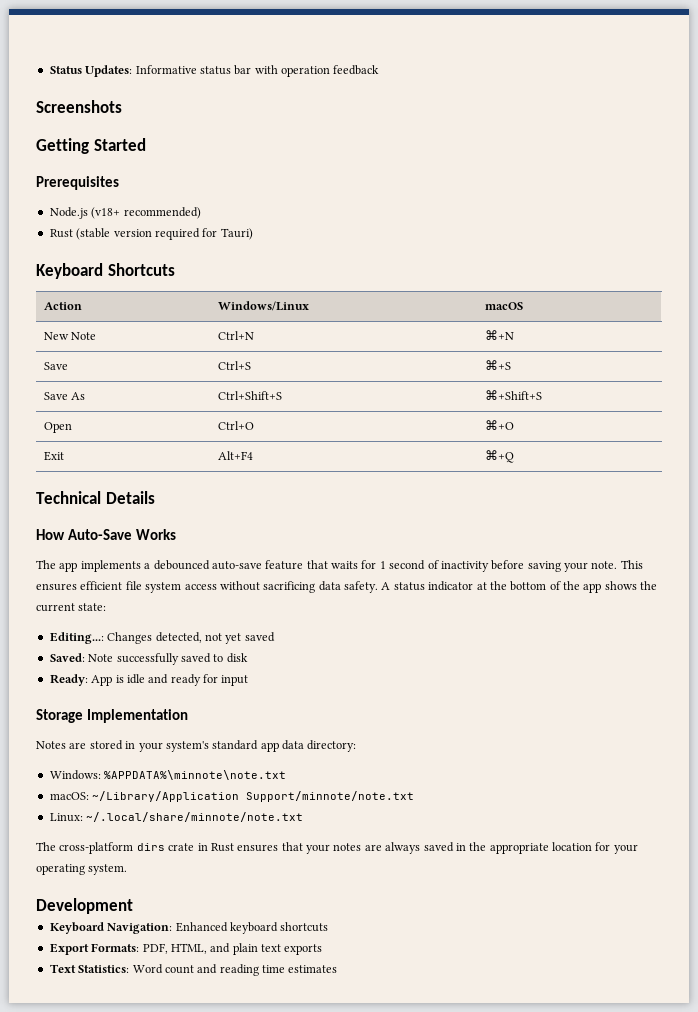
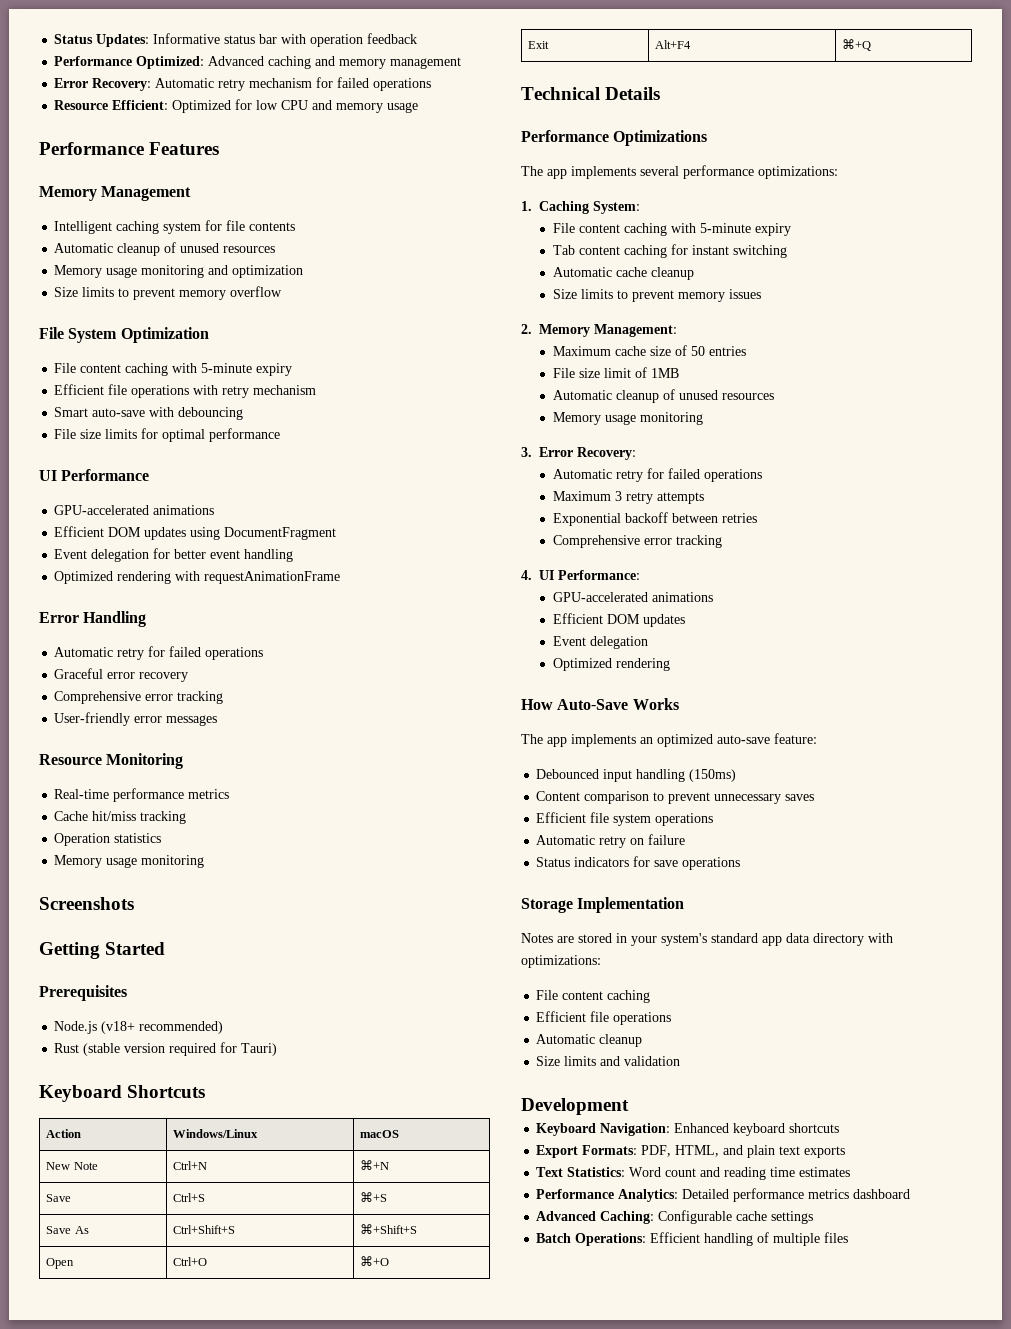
+ Performance Optimized: Advanced caching and memory management
+ Error Recovery: Automatic retry mechanism for failed operations
+ Resource Efficient: Optimized for low CPU and memory usage
+ Performance Features
+ Memory Management
+ Intelligent caching system for file contents
+ Automatic cleanup of unused resources
+ Memory usage monitoring and optimization
+ Size limits to prevent memory overflow
+ File System Optimization
+ File content caching with 5-minute expiry
+ Efficient file operations with retry mechanism
+ Smart auto-save with debouncing
+ File size limits for optimal performance
+ UI Performance
+ GPU-accelerated animations
+ Efficient DOM updates using DocumentFragment
+ Event delegation for better event handling
+ Optimized rendering with requestAnimationFrame
+ Error Handling
+ Automatic retry for failed operations
+ Graceful error recovery
+ Comprehensive error tracking
+ User-friendly error messages
+ Resource Monitoring
+ Real-time performance metrics
+ Cache hit/miss tracking
+ Operation statistics
+ Memory usage monitoring
+ Performance Optimizations
+ The app implements several performance optimizations:
+ 1. Caching System:
+ File content caching with 5-minute expiry
+ Tab content caching for instant switching
+ Automatic cache cleanup
+ Size limits to prevent memory issues
+ 2. Memory Management:
+ Maximum cache size of 50 entries
+ File size limit of 1MB
+ Automatic cleanup of unused resources
+ Memory usage monitoring
+ 3. Error Recovery:
+ Automatic retry for failed operations
+ Maximum 3 retry attempts
+ Exponential backoff between retries
+ Comprehensive error tracking
+ 4. UI Performance:
+ GPU-accelerated animations
+ Efficient DOM updates
+ Event delegation
+ Optimized rendering
- The app implements a debounced auto-save feature that waits for 1 second of inactivity before saving your note. This ensures efficient file system access without sacrificing data safety. A status indicator at the bottom of the app shows the current state:
- Editing...: Changes detected, not yet saved
- Saved: Note successfully saved to disk
- Ready: App is idle and ready for input
+ The app implements an optimized auto-save feature:
+ Debounced input handling (150ms)
+ Content comparison to prevent unnecessary saves
+ Efficient file system operations
+ Automatic retry on failure
+ Status indicators for save operations
- Notes are stored in your system's standard app data directory:
- Windows: %APPDATA%\minnote\note.txt
- macOS: ~/Library/Application Support/minnote/note.txt
- Linux: ~/.local/share/minnote/note.txt
- The cross-platform dirs crate in Rust ensures that your notes are always saved in the appropriate location for your operating system.
+ Notes are stored in your system's standard app data directory with optimizations:
+ File content caching
+ Efficient file operations
+ Automatic cleanup
+ Size limits and validation
+ Performance Analytics: Detailed performance metrics dashboard
+ Advanced Caching: Configurable cache settings
+ Batch Operations: Efficient handling of multiple files

